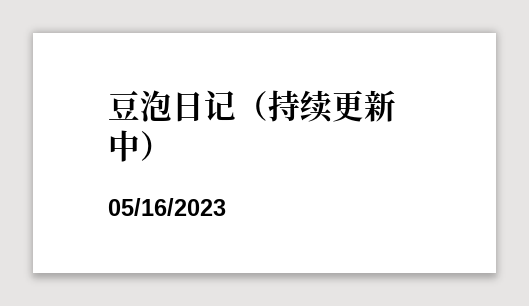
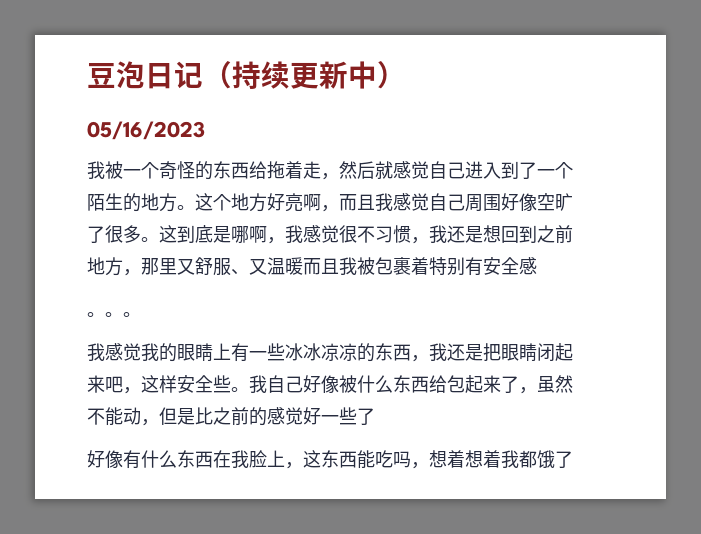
+ 我被一个奇怪的东西给拖着走，然后就感觉自己进入到了一个陌生的地方。这个地方好亮啊，而且我感觉自己周围好像空旷了很多。这到底是哪啊，我感觉很不习惯，我还是想回到之前地方，那里又舒服、又温暖而且我被包裹着特别有安全感
+ 。。。
+ 我感觉我的眼睛上有一些冰冰凉凉的东西，我还是把眼睛闭起来吧，这样安全些。我自己好像被什么东西给包起来了，虽然不能动，但是比之前的感觉好一些了
+ 好像有什么东西在我脸上，这东西能吃吗，想着想着我都饿了

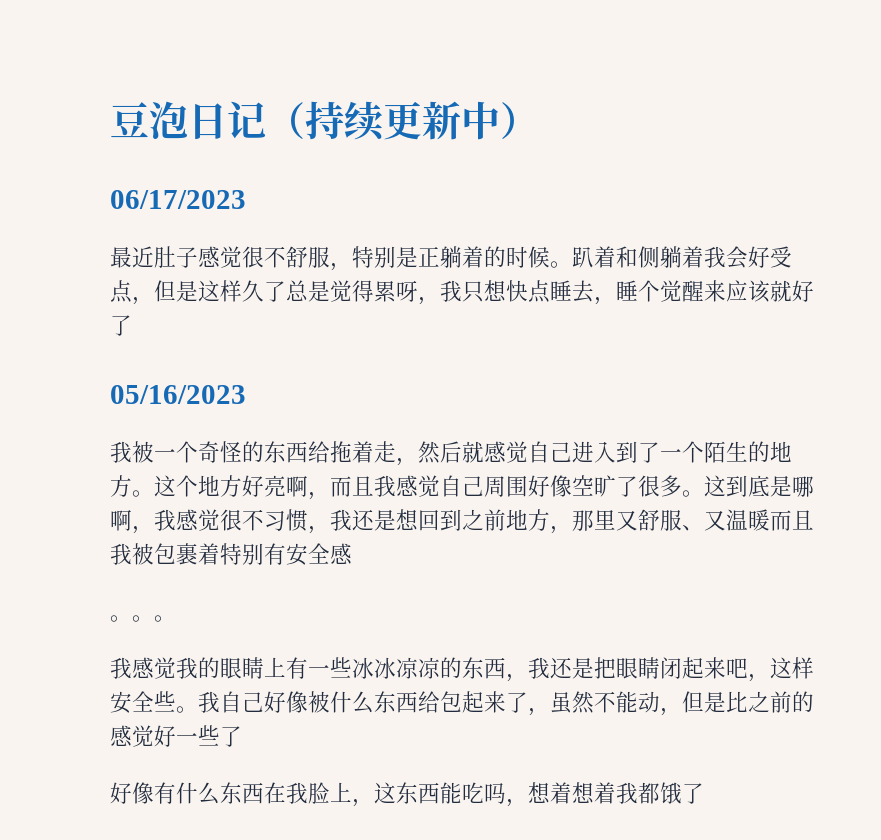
+ 06/17/2023
+ 最近肚子感觉很不舒服，特别是正躺着的时候。趴着和侧躺着我会好受点，但是这样久了总是觉得累呀，我只想快点睡去，睡个觉醒来应该就好了

